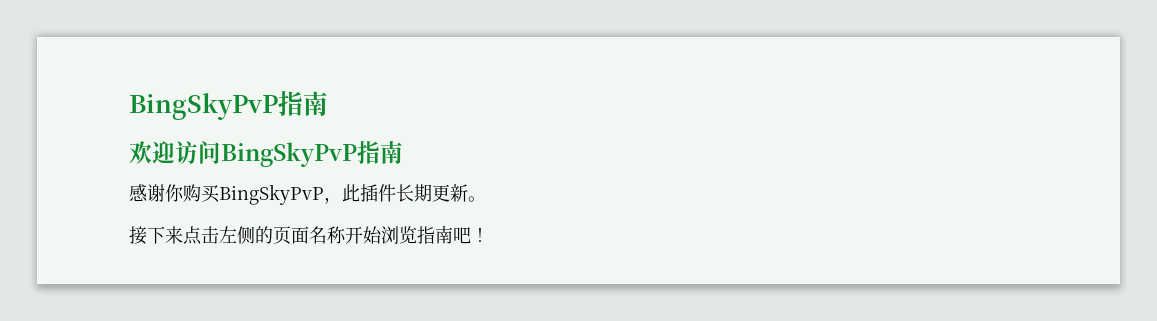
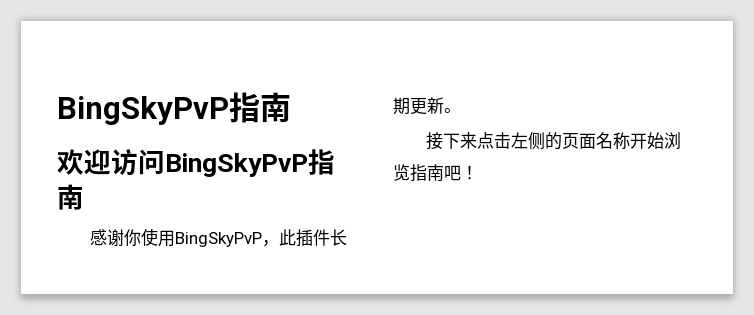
- 感谢你购买BingSkyPvP，此插件长期更新。
+ 感谢你使用BingSkyPvP，此插件长期更新。

